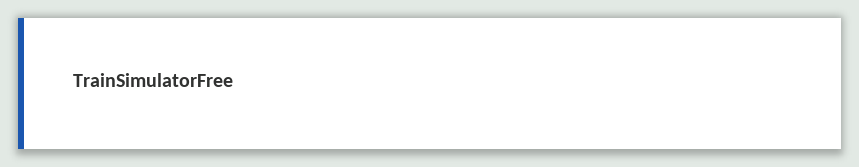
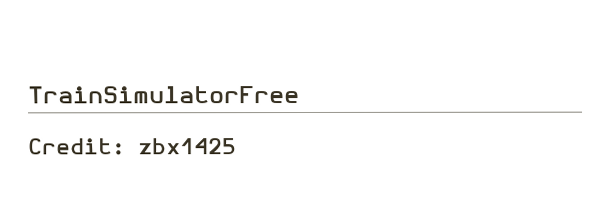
+ Credit: zbx1425

